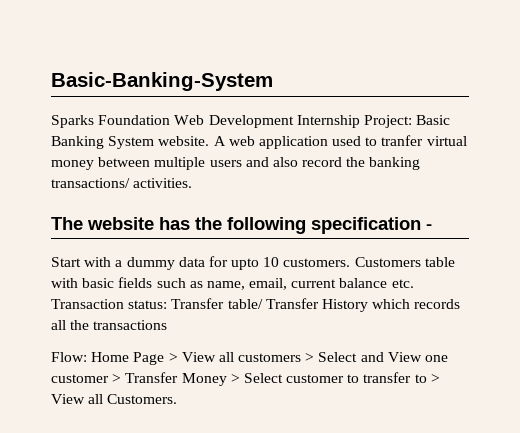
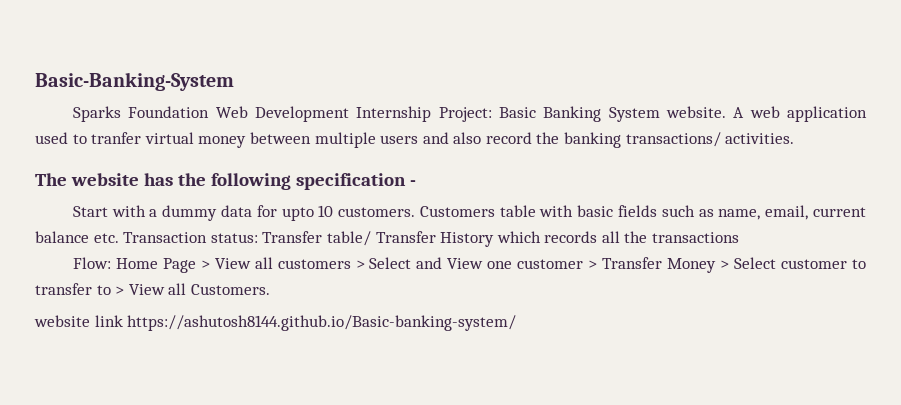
+ website link https://ashutosh8144.github.io/Basic-banking-system/

